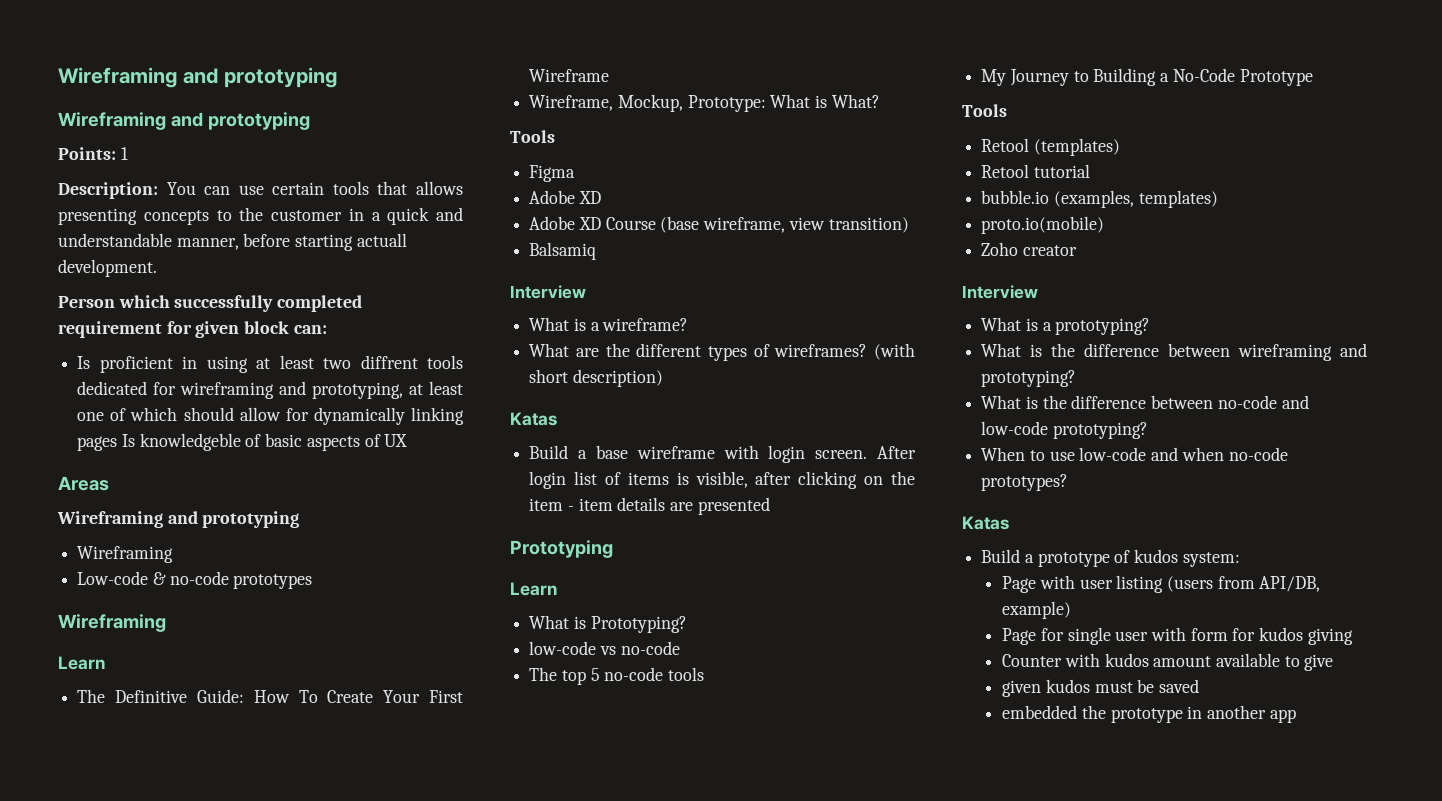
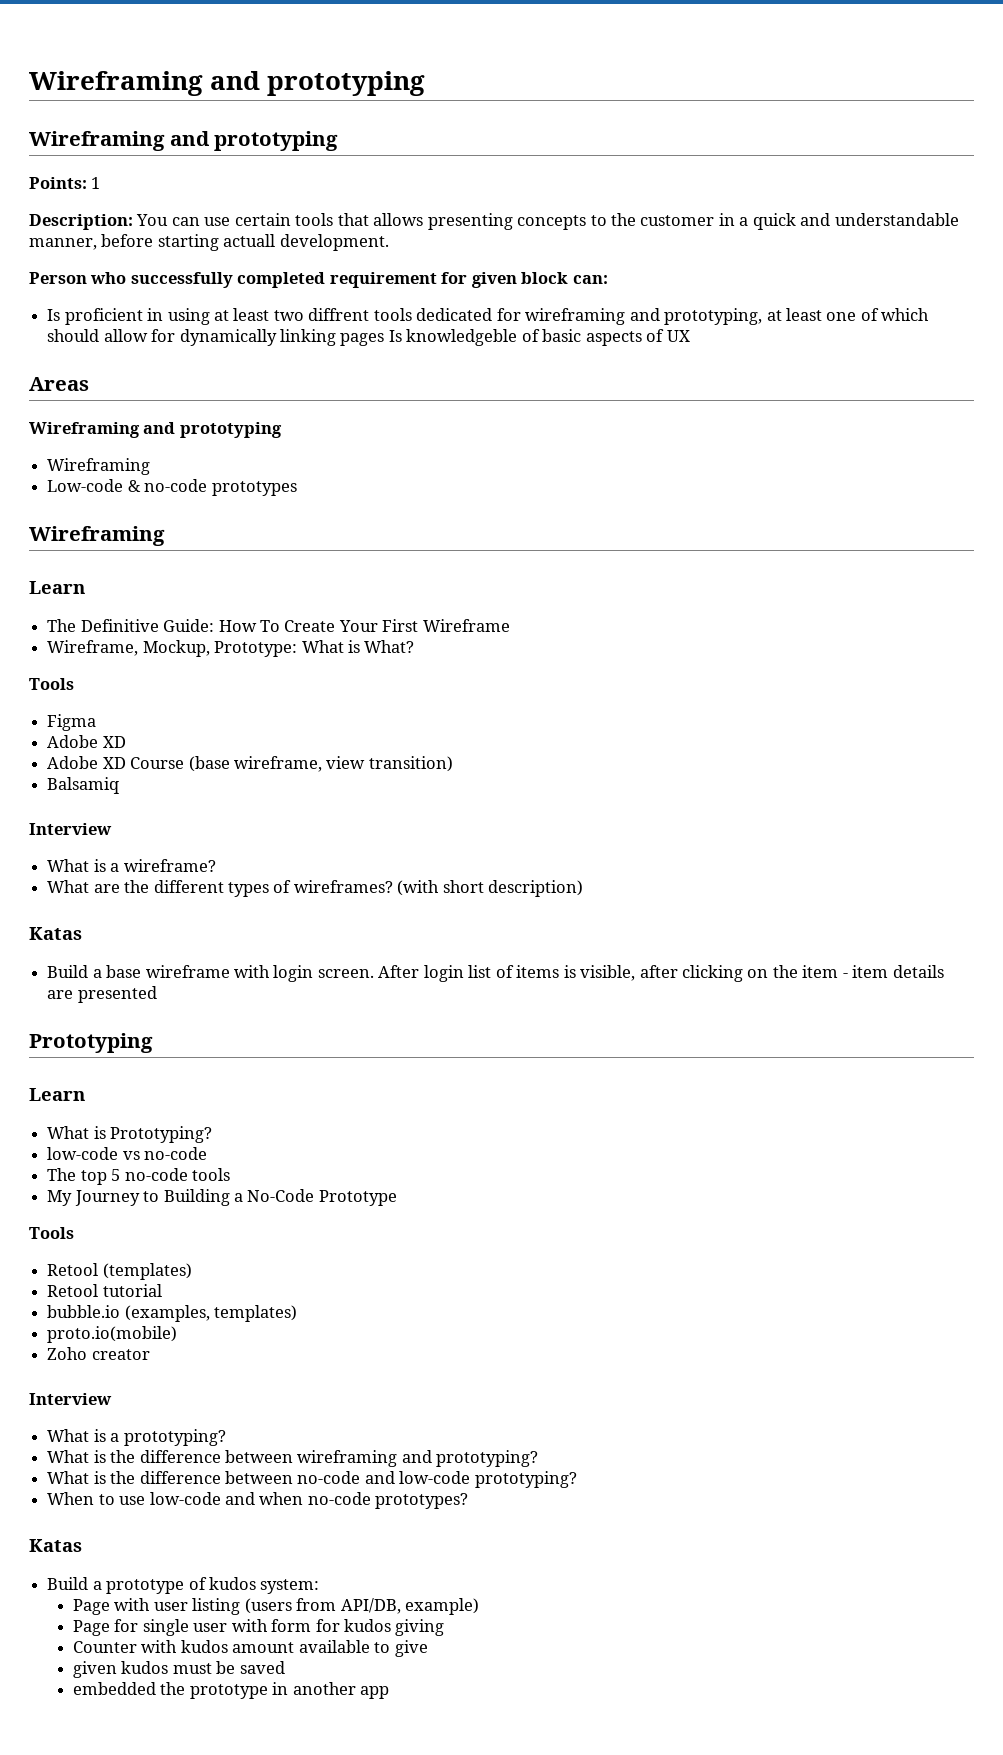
- Person which successfully completed requirement for given block can:
+ Person who successfully completed requirement for given block can:

